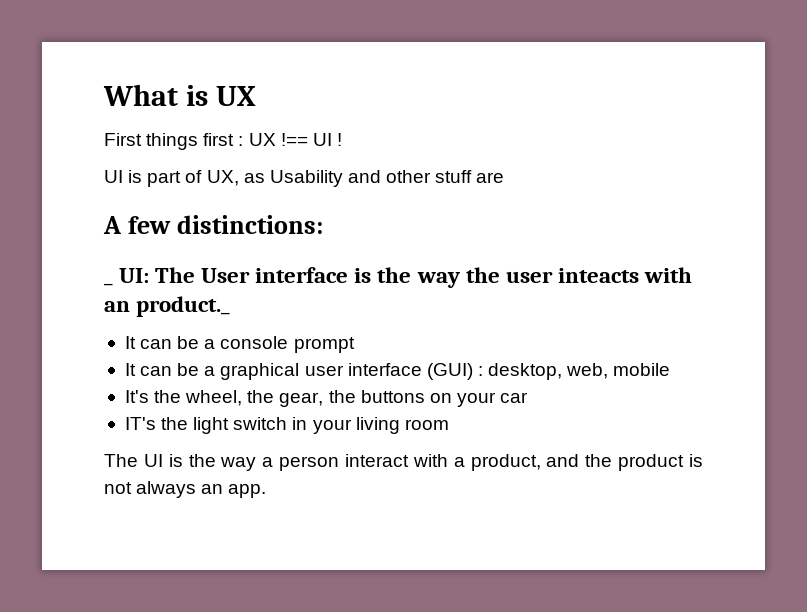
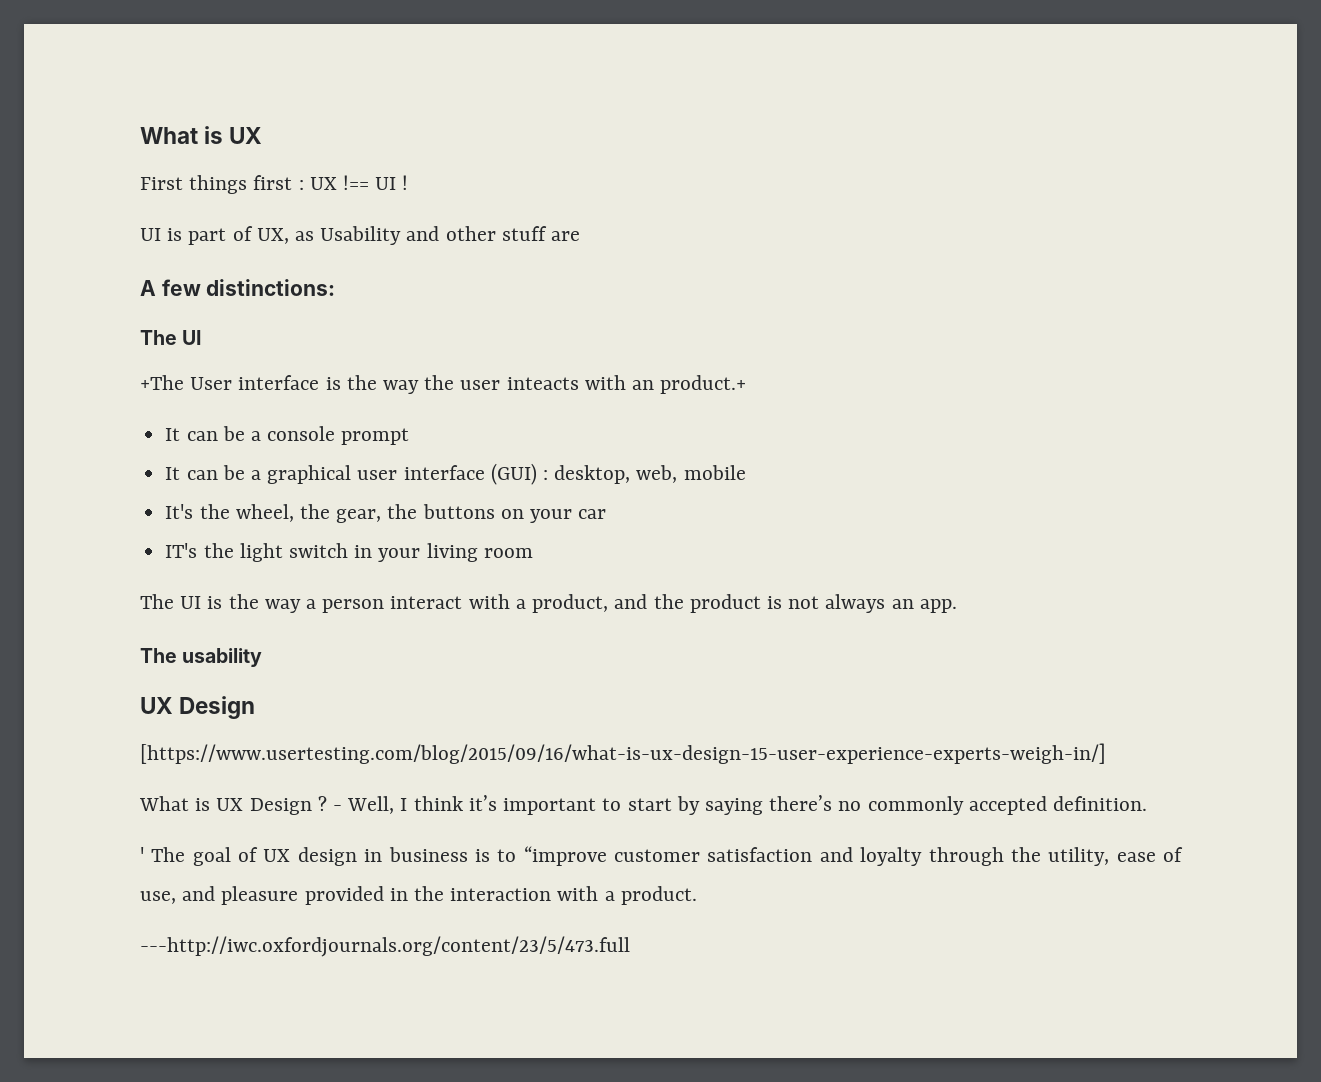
  A few distinctions:
- _ UI: The User interface is the way the user inteacts with an product._
+ The UI
+ +The User interface is the way the user inteacts with an product.+
+ The usability
+ UX Design
+ [https://www.usertesting.com/blog/2015/09/16/what-is-ux-design-15-user-experience-experts-weigh-in/]
+ What is UX Design ? - Well, I think it’s important to start by saying there’s no commonly accepted definition.
+ ' The goal of UX design in business is to “improve customer satisfaction and loyalty through the utility, ease of use, and pleasure provided in the interaction with a product.
+ ---http://iwc.oxfordjournals.org/content/23/5/473.full

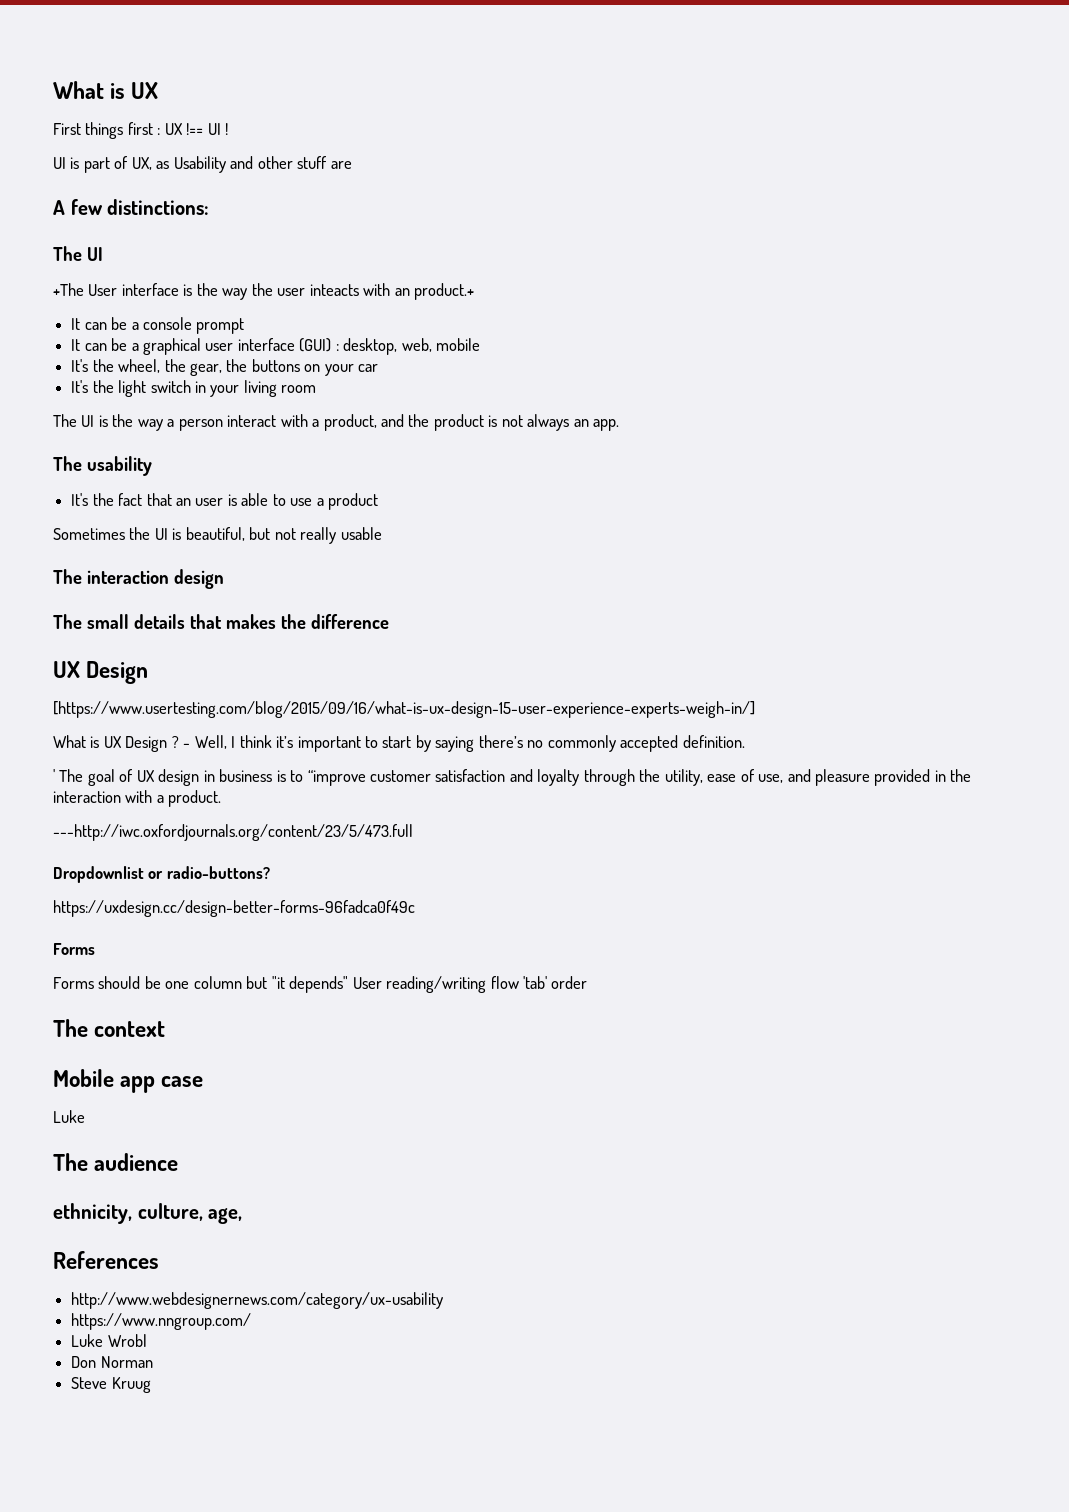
- IT's the light switch in your living room
+ It's the light switch in your living room
+ It's the fact that an user is able to use a product
+ Sometimes the UI is beautiful, but not really usable
+ The interaction design
+ The small details that makes the difference
+ Dropdownlist or radio-buttons?
+ https://uxdesign.cc/design-better-forms-96fadca0f49c
+ Forms
+ Forms should be one column but "it depends" User reading/writing flow 'tab' order
+ The context
+ Mobile app case
+ Luke
+ The audience
+ ethnicity, culture, age,
+ References
+ http://www.webdesignernews.com/category/ux-usability
+ https://www.nngroup.com/
+ Luke Wrobl
+ Don Norman
+ Steve Kruug

